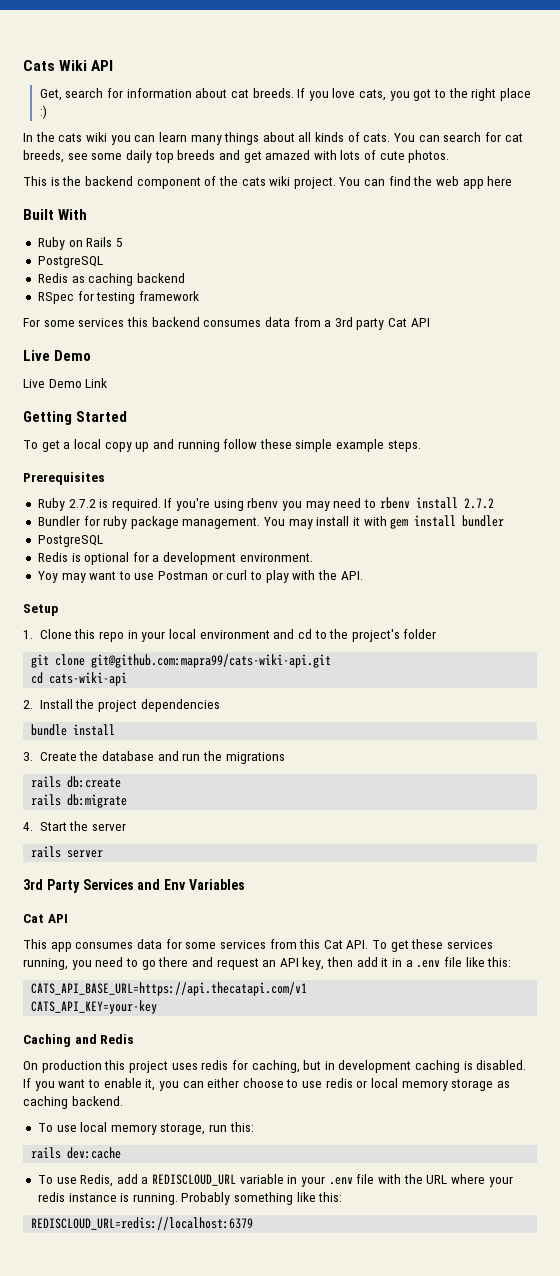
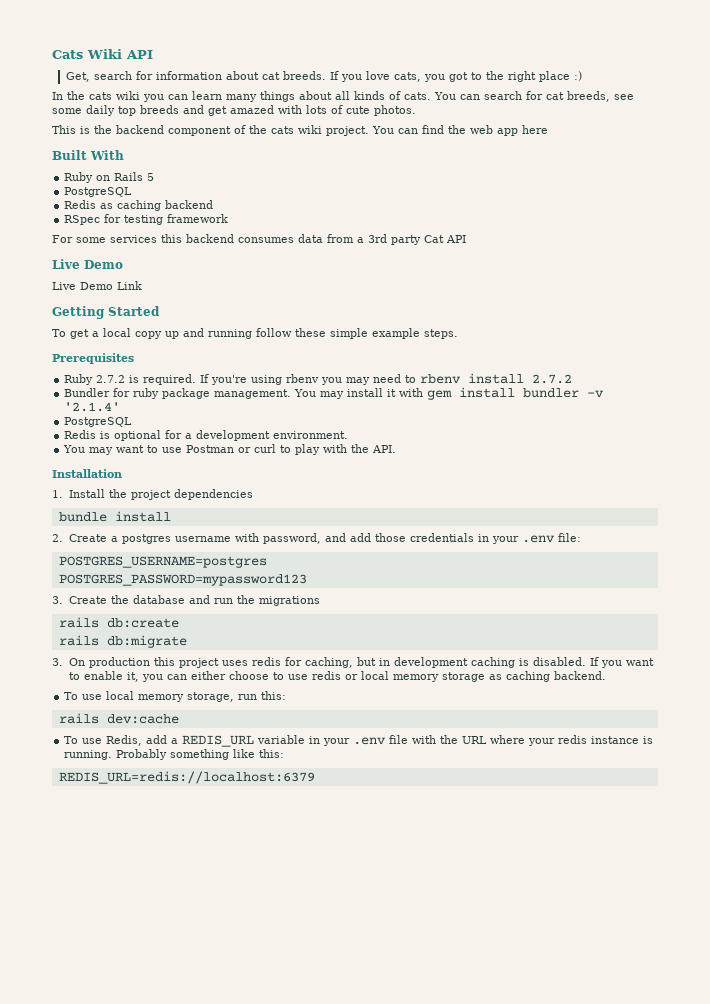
- You may install it with gem install bundler
+ You may install it with gem install bundler -v '2.1.4'
- Yoy may want to use Postman or curl to play with the API.
+ You may want to use Postman or curl to play with the API.
- Setup
- 1. Clone this repo in your local environment and cd to the project's folder
- git clone git@github.com:mapra99/cats-wiki-api.git
- cd cats-wiki-api
- 2. Install the project dependencies
+ Installation
+ 1. Install the project dependencies
+ 2. Create a postgres username with password, and add those credentials in your .env file:
+ POSTGRES_USERNAME=postgres
+ POSTGRES_PASSWORD=mypassword123
- 4. Start the server
- rails server
- 3rd Party Services and Env Variables
- Cat API
- This app consumes data for some services from this Cat API. To get these services running, you need to go there and request an API key, then add it in a .env file like this:
- CATS_API_BASE_URL=https://api.thecatapi.com/v1
- CATS_API_KEY=your-key
- Caching and Redis
- On production this project uses redis for caching, but in development caching is disabled.
+ 3. On production this project uses redis for caching, but in development caching is disabled.
- To use Redis, add a REDISCLOUD_URL variable in your .env file with the URL where your redis instance is running.
+ To use Redis, add a REDIS_URL variable in your .env file with the URL where your redis instance is running.
- REDISCLOUD_URL=redis://localhost:6379
+ REDIS_URL=redis://localhost:6379

